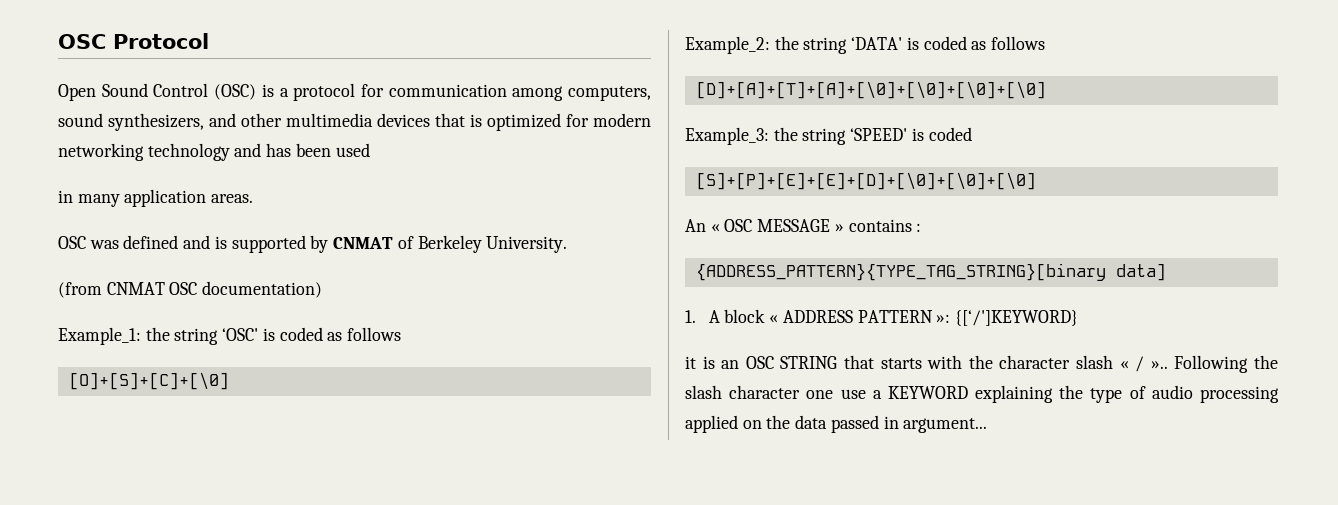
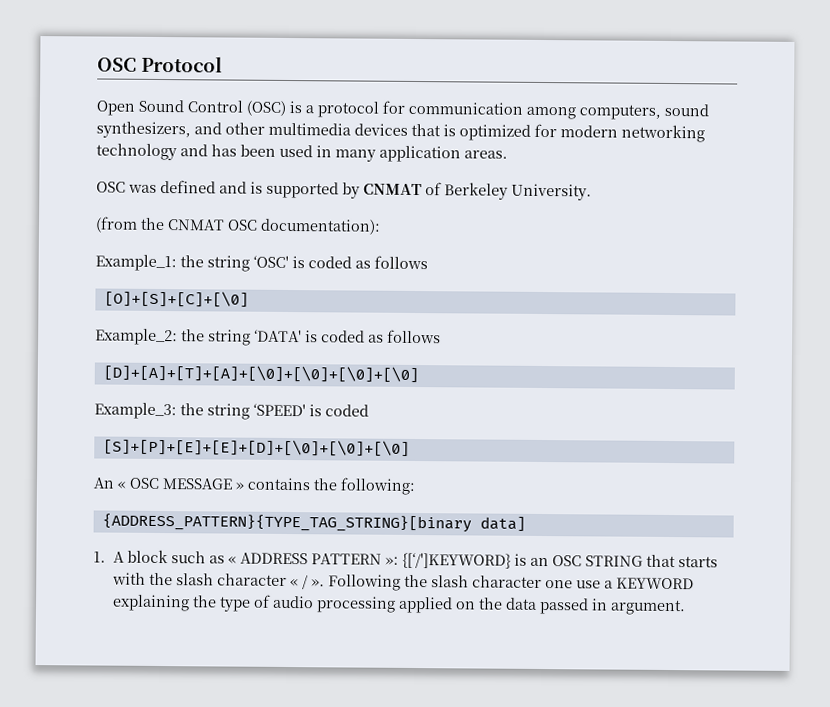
- Open Sound Control (OSC) is a protocol for communication among computers, sound synthesizers, and other multimedia devices that is optimized for modern networking technology and has been used
- in many application areas.
+ Open Sound Control (OSC) is a protocol for communication among computers, sound synthesizers, and other multimedia devices that is optimized for modern networking technology and has been used in many application areas.
- (from CNMAT OSC documentation)
+ (from the CNMAT OSC documentation):
- An « OSC MESSAGE » contains :
+ An « OSC MESSAGE » contains the following:
- 1. A block « ADDRESS PATTERN »: {[‘/']KEYWORD}
- it is an OSC STRING that starts with the character slash « / »..
+ 1. A block such as « ADDRESS PATTERN »: {[‘/']KEYWORD} is an OSC STRING that starts with the slash character « / ».
- Following the slash character one use a KEYWORD explaining the type of audio processing applied on the data passed in argument...
+ Following the slash character one use a KEYWORD explaining the type of audio processing applied on the data passed in argument.

